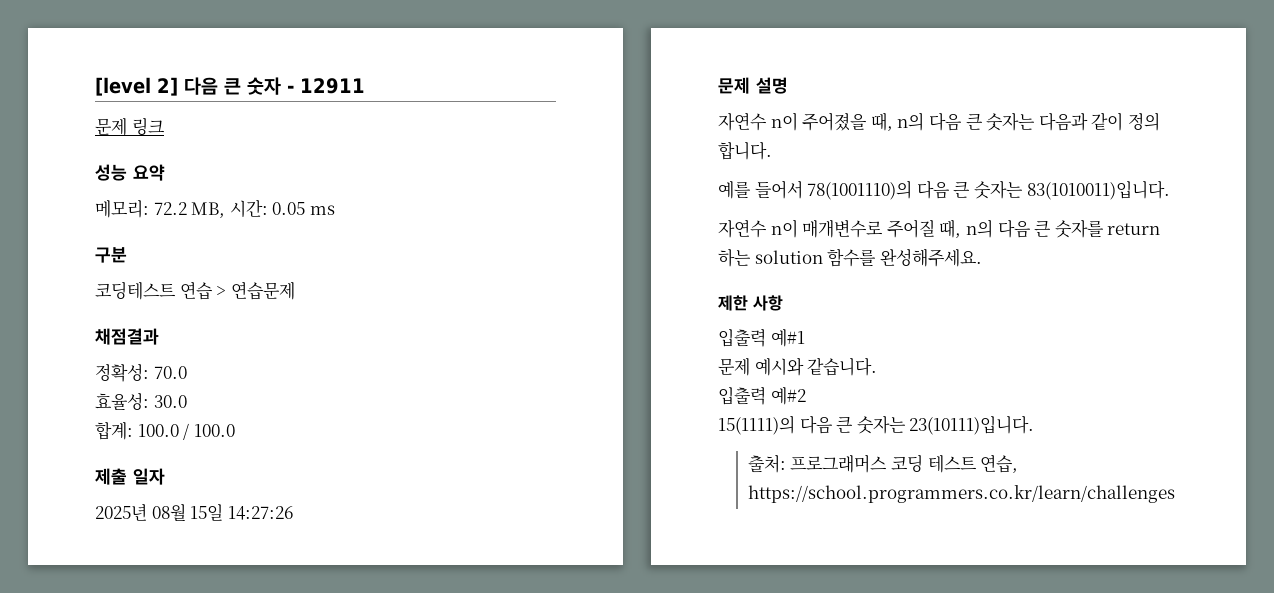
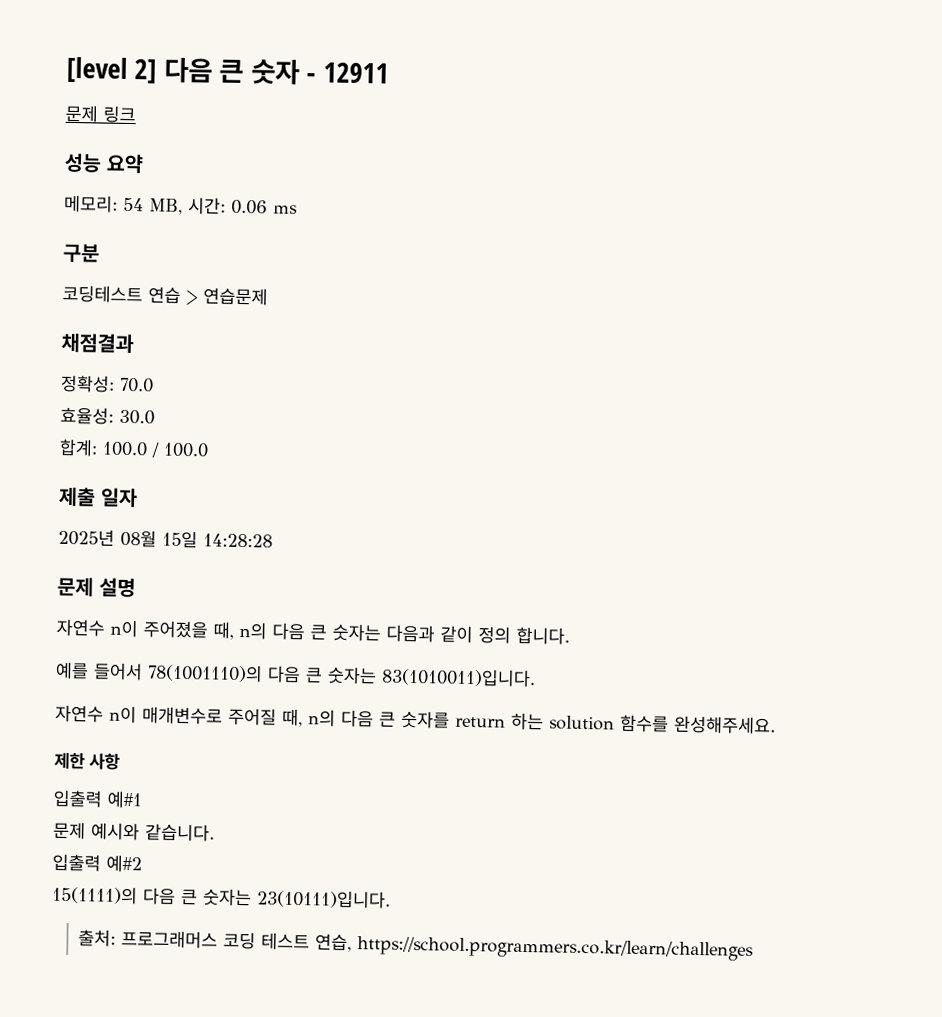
- 메모리: 72.2 MB, 시간: 0.05 ms
+ 메모리: 54 MB, 시간: 0.06 ms
- 2025년 08월 15일 14:27:26
+ 2025년 08월 15일 14:28:28

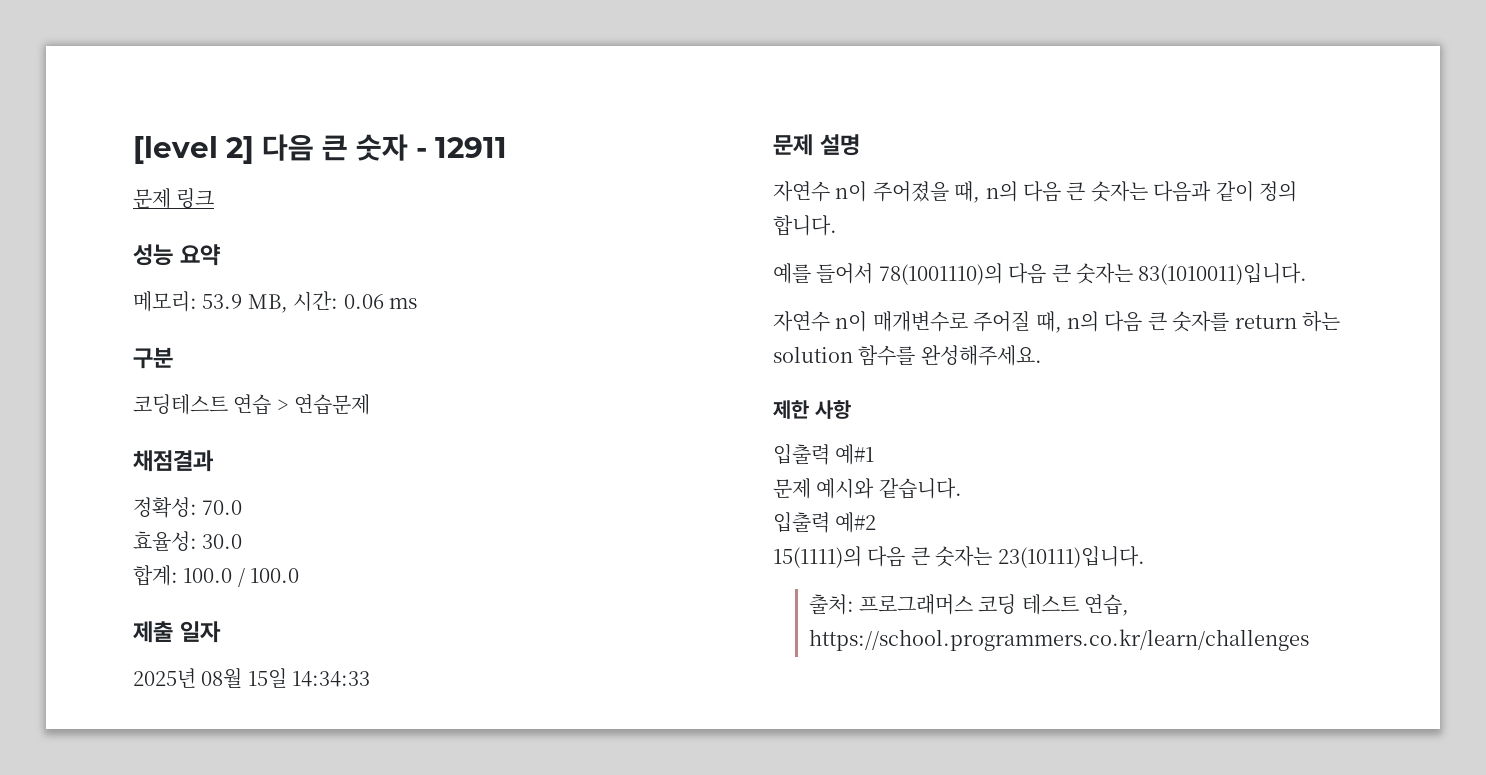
- 메모리: 54 MB, 시간: 0.06 ms
+ 메모리: 53.9 MB, 시간: 0.06 ms
- 2025년 08월 15일 14:28:28
+ 2025년 08월 15일 14:34:33

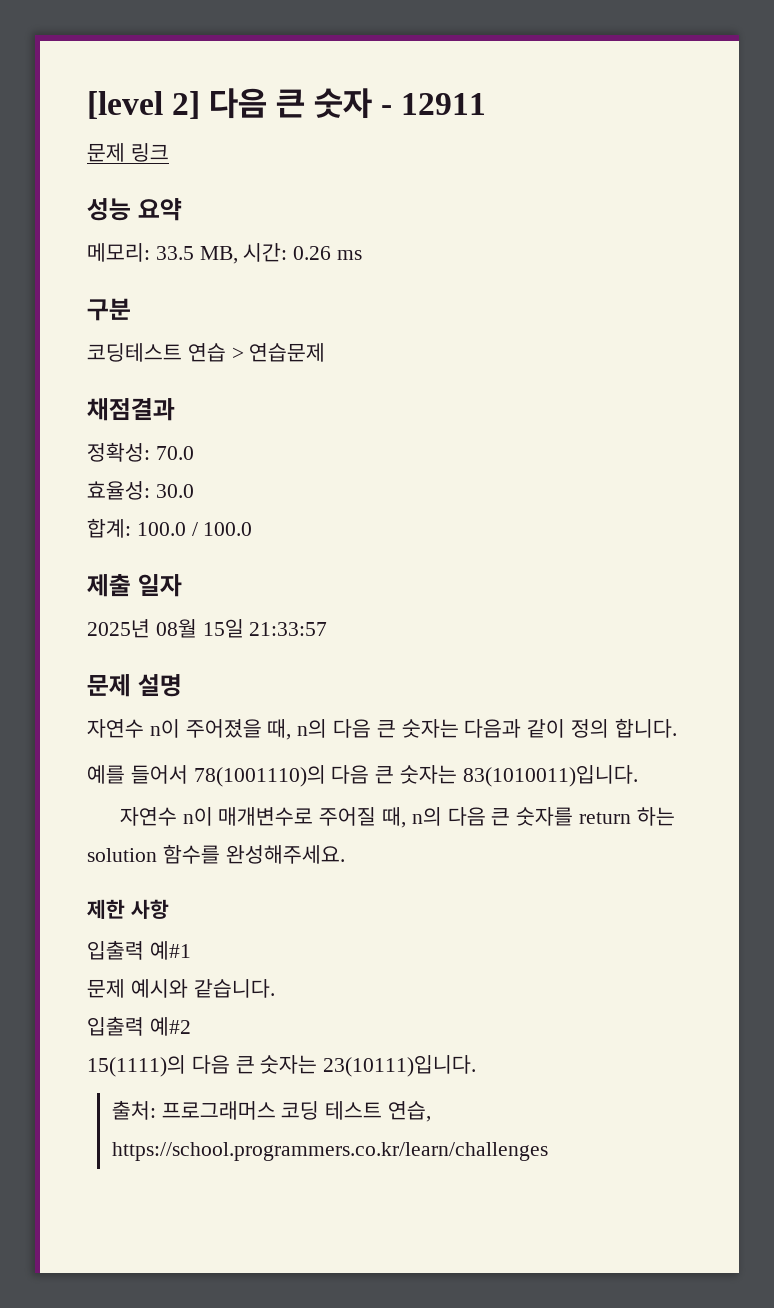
- 메모리: 53.9 MB, 시간: 0.06 ms
+ 메모리: 33.5 MB, 시간: 0.26 ms
- 2025년 08월 15일 14:34:33
+ 2025년 08월 15일 21:33:57

